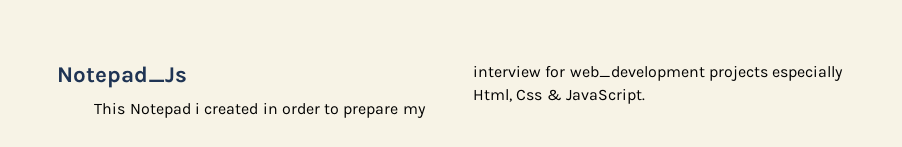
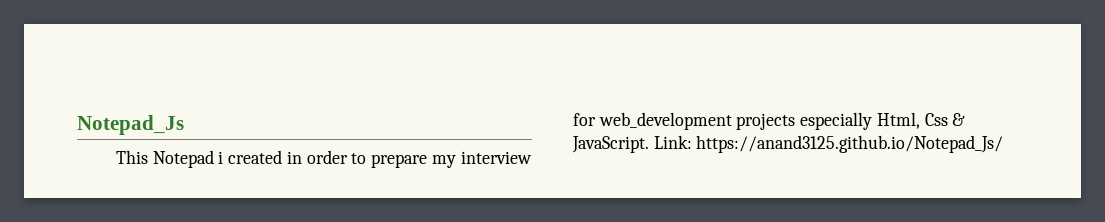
+ Link: https://anand3125.github.io/Notepad_Js/

